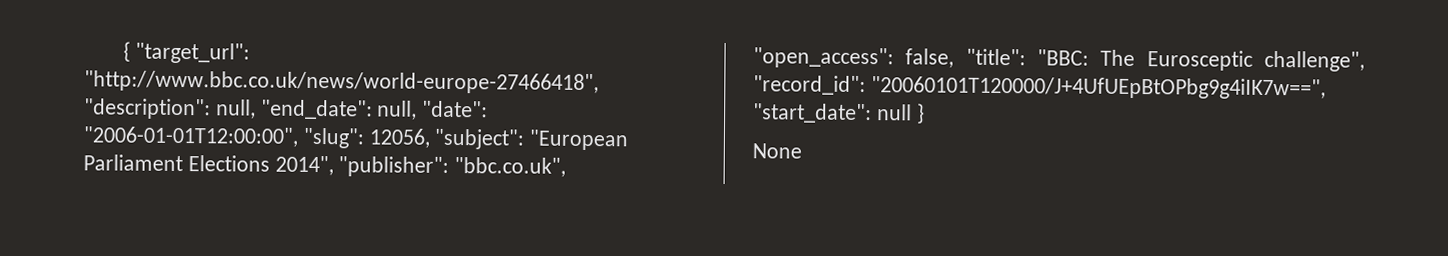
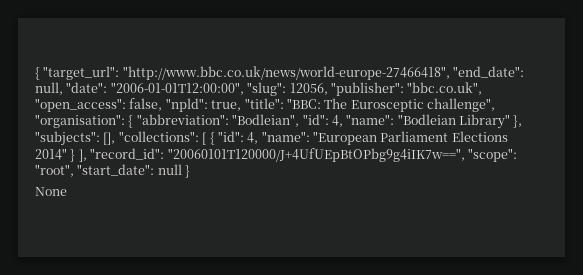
- { "target_url": "http://www.bbc.co.uk/news/world-europe-27466418", "description": null, "end_date": null, "date": "2006-01-01T12:00:00", "slug": 12056, "subject": "European Parliament Elections 2014", "publisher": "bbc.co.uk", "open_access": false, "title": "BBC: The Eurosceptic challenge", "record_id": "20060101T120000/J+4UfUEpBtOPbg9g4iIK7w==", "start_date": null }
+ { "target_url": "http://www.bbc.co.uk/news/world-europe-27466418", "end_date": null, "date": "2006-01-01T12:00:00", "slug": 12056, "publisher": "bbc.co.uk", "open_access": false, "npld": true, "title": "BBC: The Eurosceptic challenge", "organisation": { "abbreviation": "Bodleian", "id": 4, "name": "Bodleian Library" }, "subjects": [], "collections": [ { "id": 4, "name": "European Parliament Elections 2014" } ], "record_id": "20060101T120000/J+4UfUEpBtOPbg9g4iIK7w==", "scope": "root", "start_date": null }

